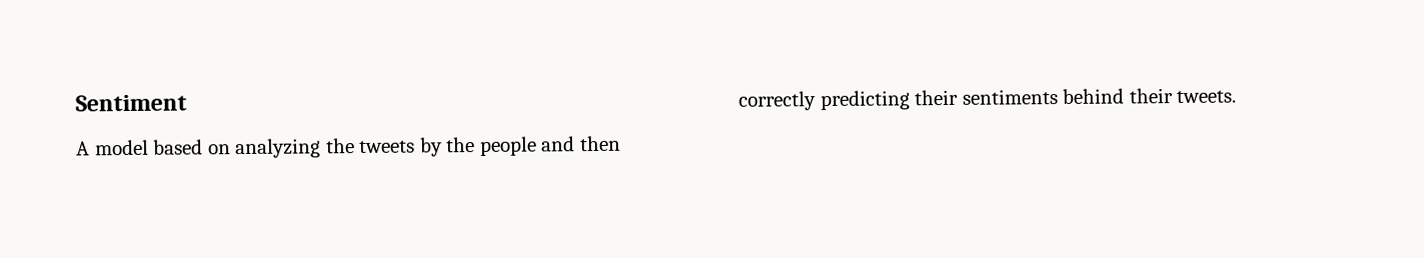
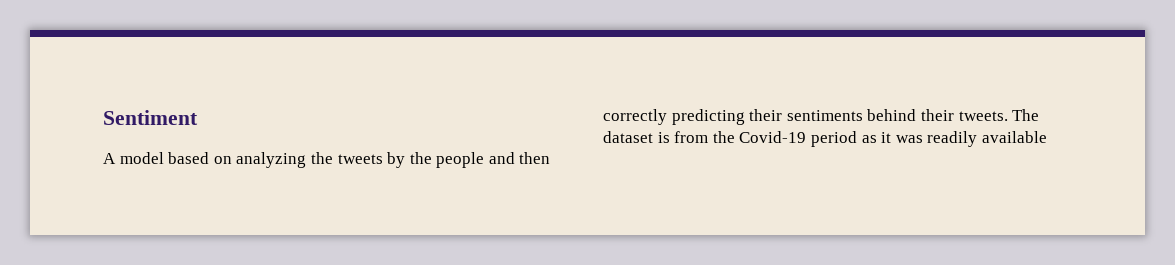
+ The dataset is from the Covid-19 period as it was readily available

